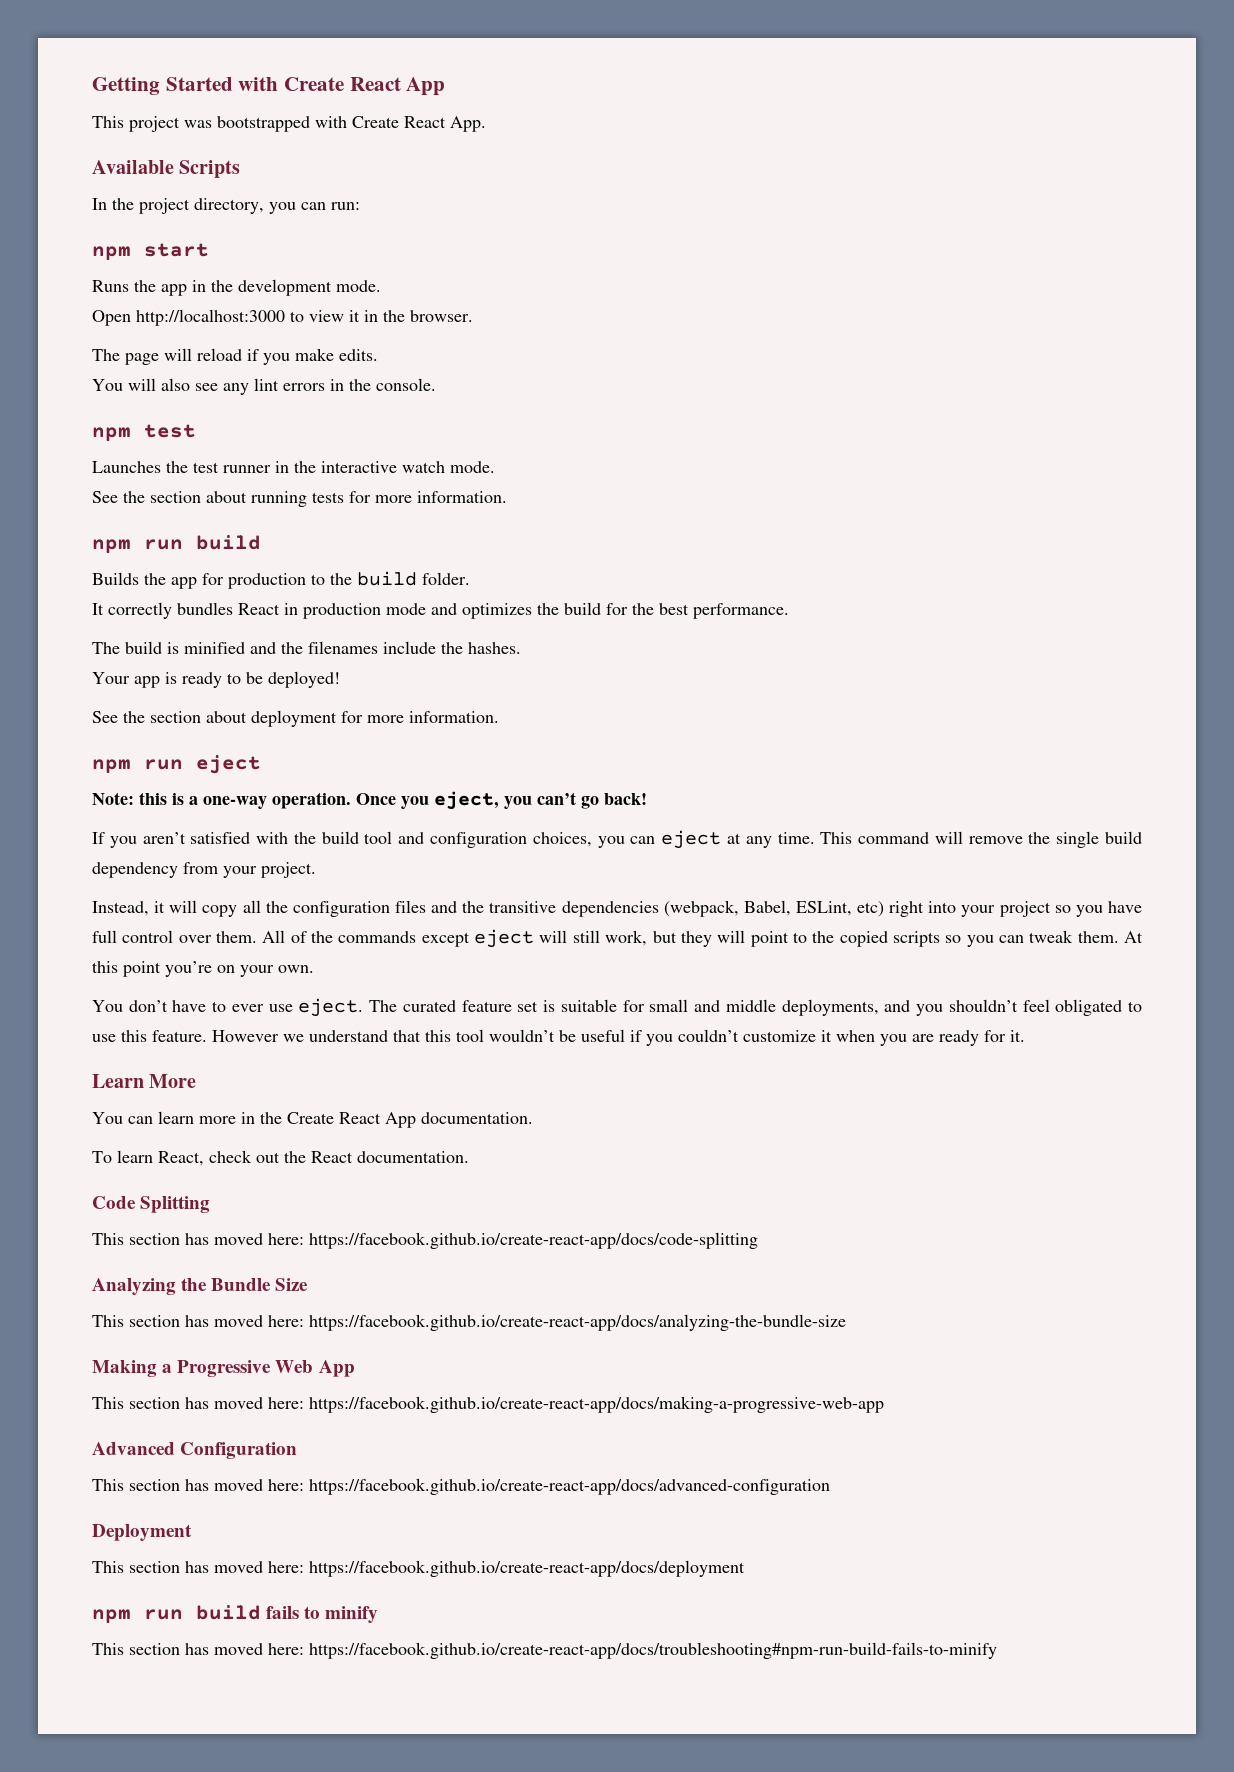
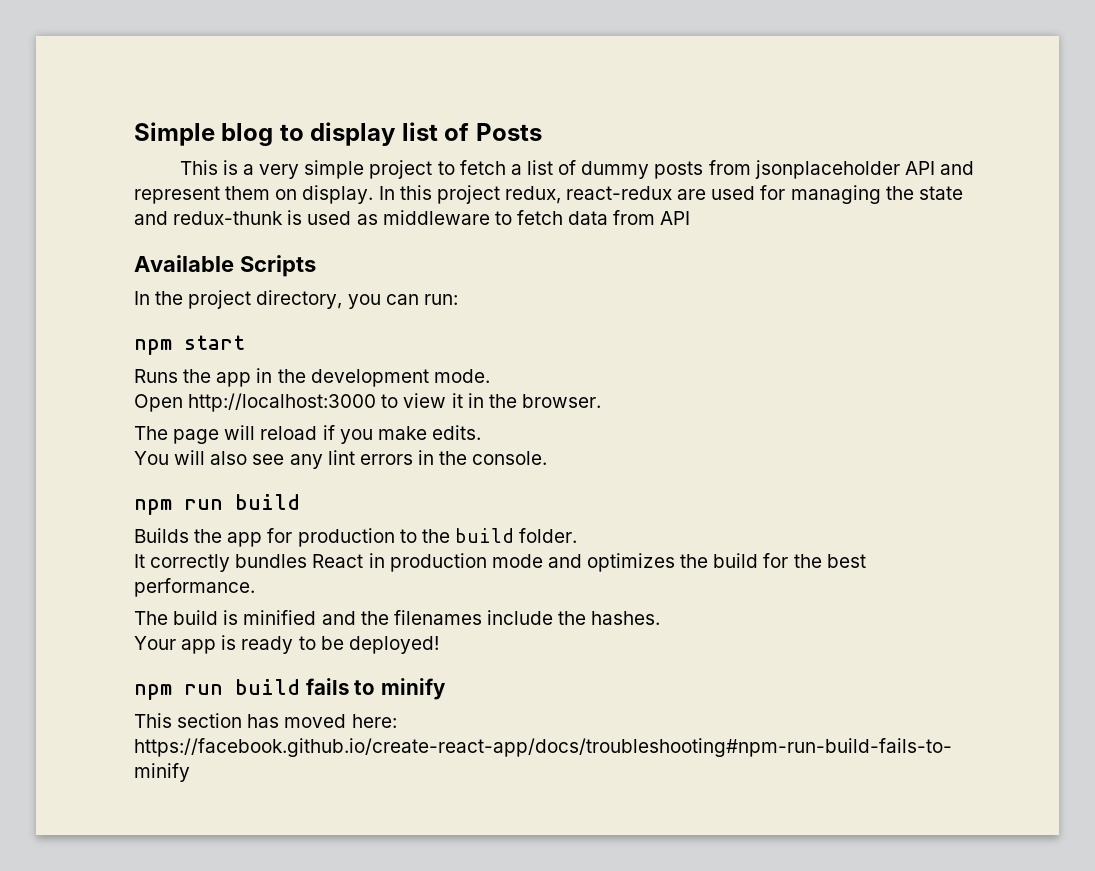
- Getting Started with Create React App
- This project was bootstrapped with Create React App.
+ Simple blog to display list of Posts
+ This is a very simple project to fetch a list of dummy posts from jsonplaceholder API and represent them on display. In this project redux, react-redux are used for managing the state and redux-thunk is used as middleware to fetch data from API
- npm test
- Launches the test runner in the interactive watch mode.
- See the section about running tests for more information.
- See the section about deployment for more information.
- npm run eject
- Note: this is a one-way operation. Once you eject, you can’t go back!
- If you aren’t satisfied with the build tool and configuration choices, you can eject at any time. This command will remove the single build dependency from your project.
- Instead, it will copy all the configuration files and the transitive dependencies (webpack, Babel, ESLint, etc) right into your project so you have full control over them. All of the commands except eject will still work, but they will point to the copied scripts so you can tweak them. At this point you’re on your own.
- You don’t have to ever use eject. The curated feature set is suitable for small and middle deployments, and you shouldn’t feel obligated to use this feature. However we understand that this tool wouldn’t be useful if you couldn’t customize it when you are ready for it.
- Learn More
- You can learn more in the Create React App documentation.
- To learn React, check out the React documentation.
- Code Splitting
- This section has moved here: https://facebook.github.io/create-react-app/docs/code-splitting
- Analyzing the Bundle Size
- This section has moved here: https://facebook.github.io/create-react-app/docs/analyzing-the-bundle-size
- Making a Progressive Web App
- This section has moved here: https://facebook.github.io/create-react-app/docs/making-a-progressive-web-app
- Advanced Configuration
- This section has moved here: https://facebook.github.io/create-react-app/docs/advanced-configuration
- Deployment
- This section has moved here: https://facebook.github.io/create-react-app/docs/deployment

